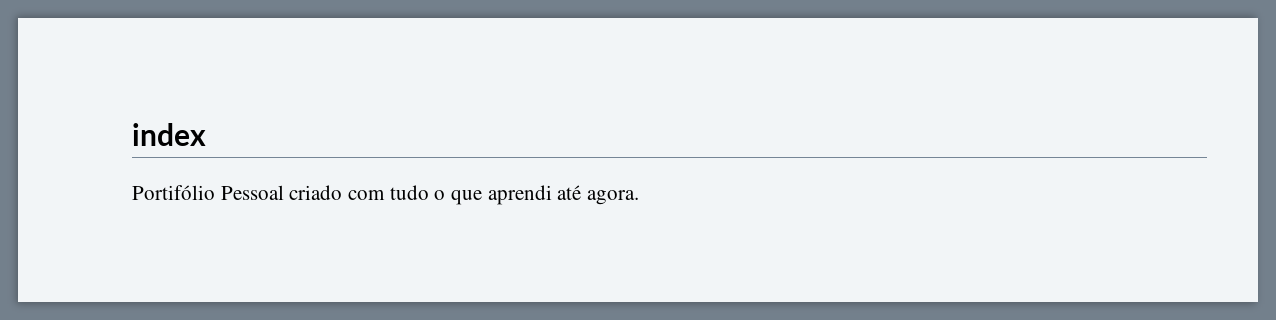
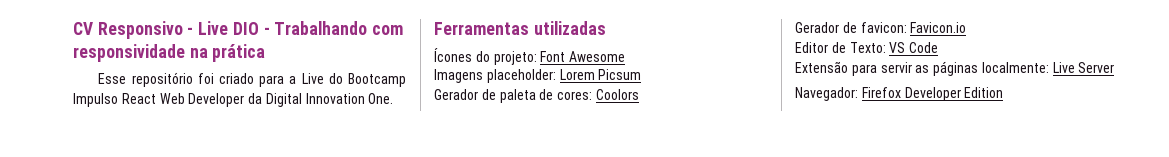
- index
- Portifólio Pessoal criado com tudo o que aprendi até agora.
+ CV Responsivo - Live DIO - Trabalhando com responsividade na prática
+ Esse repositório foi criado para a Live do Bootcamp Impulso React Web Developer da Digital Innovation One.
+ Ferramentas utilizadas
+ Ícones do projeto: Font Awesome
+ Imagens placeholder: Lorem Picsum
+ Gerador de paleta de cores: Coolors
+ Gerador de favicon: Favicon.io
+ Editor de Texto: VS Code
+ Extensão para servir as páginas localmente: Live Server
+ Navegador: Firefox Developer Edition

